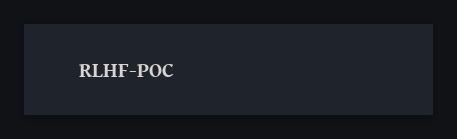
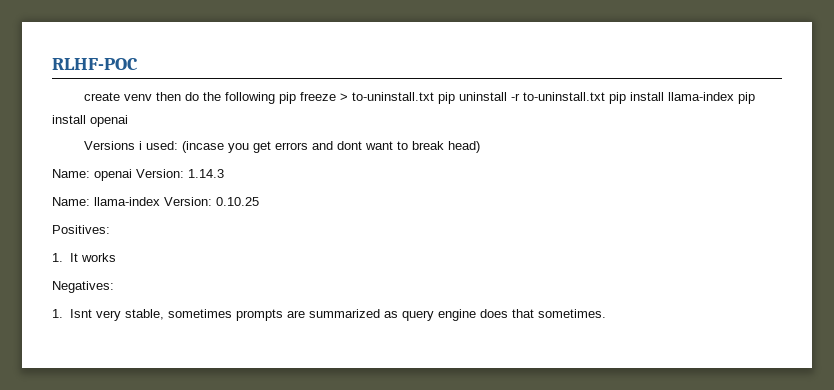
+ create venv then do the following pip freeze > to-uninstall.txt pip uninstall -r to-uninstall.txt pip install llama-index pip install openai
+ Versions i used: (incase you get errors and dont want to break head)
+ Name: openai Version: 1.14.3
+ Name: llama-index Version: 0.10.25
+ Positives:
+ 1. It works
+ Negatives:
+ 1. Isnt very stable, sometimes prompts are summarized as query engine does that sometimes.

